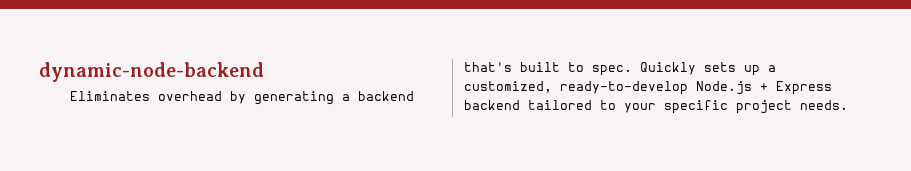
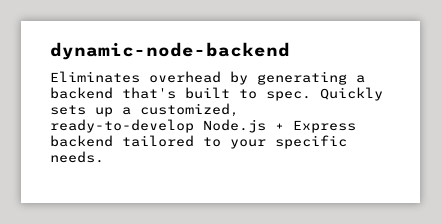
- Quickly sets up a customized, ready-to-develop Node.js + Express backend tailored to your specific project needs.
+ Quickly sets up a customized, ready-to-develop Node.js + Express backend tailored to your specific needs.

